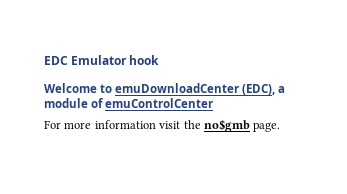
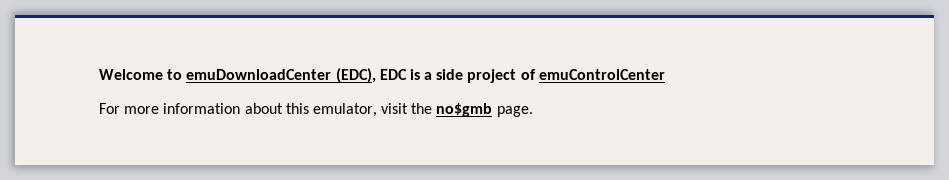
- EDC Emulator hook
- Welcome to emuDownloadCenter (EDC), a module of emuControlCenter
+ Welcome to emuDownloadCenter (EDC), EDC is a side project of emuControlCenter
- For more information visit the no$gmb page.
+ For more information about this emulator, visit the no$gmb page.

